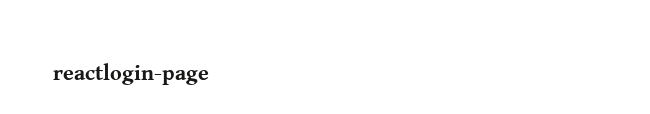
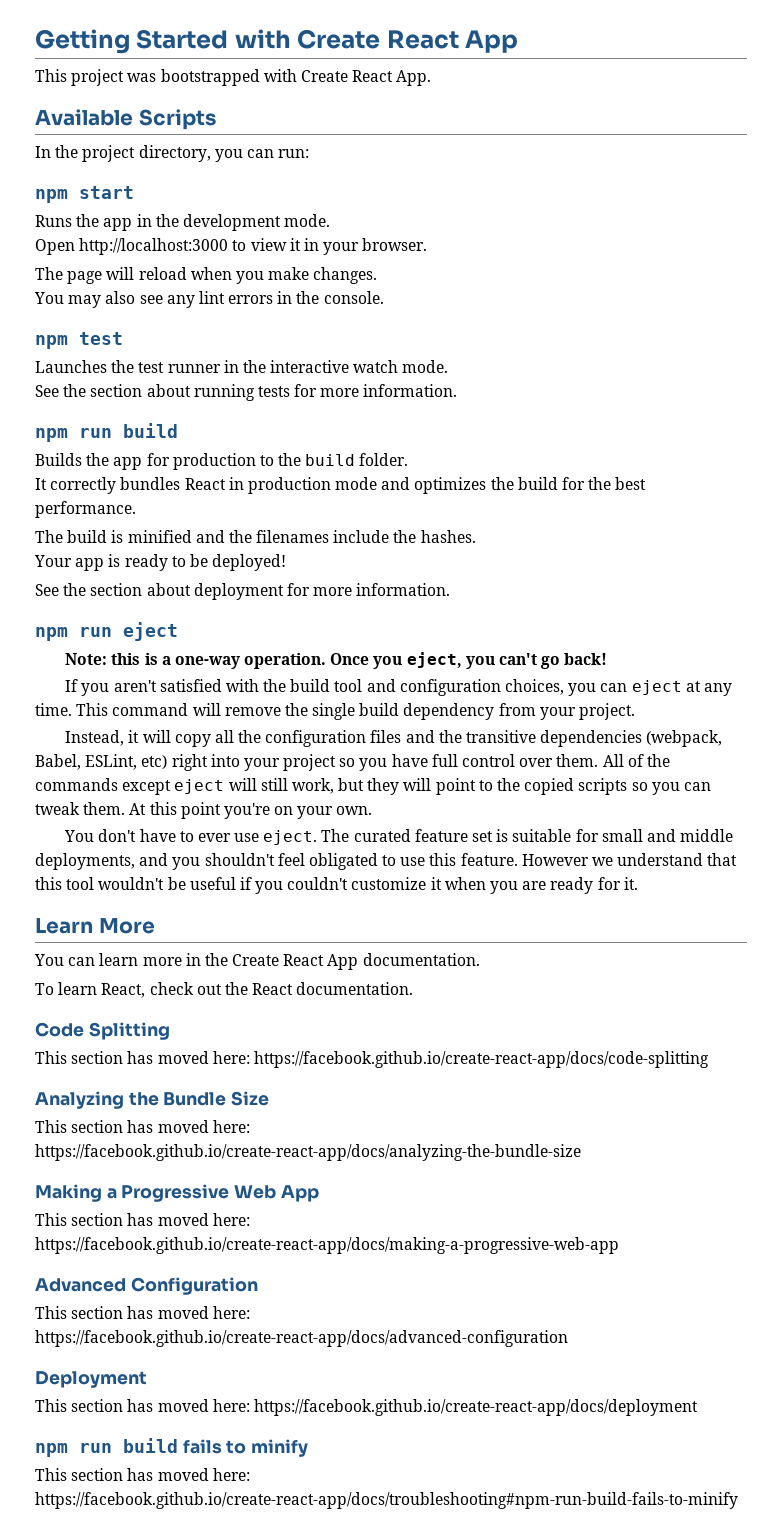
- reactlogin-page
+ Getting Started with Create React App
+ This project was bootstrapped with Create React App.
+ Available Scripts
+ In the project directory, you can run:
+ npm start
+ Runs the app in the development mode.
+ Open http://localhost:3000 to view it in your browser.
+ The page will reload when you make changes.
+ You may also see any lint errors in the console.
+ npm test
+ Launches the test runner in the interactive watch mode.
+ See the section about running tests for more information.
+ npm run build
+ Builds the app for production to the build folder.
+ It correctly bundles React in production mode and optimizes the build for the best performance.
+ The build is minified and the filenames include the hashes.
+ Your app is ready to be deployed!
+ See the section about deployment for more information.
+ npm run eject
+ Note: this is a one-way operation. Once you eject, you can't go back!
+ If you aren't satisfied with the build tool and configuration choices, you can eject at any time. This command will remove the single build dependency from your project.
+ Instead, it will copy all the configuration files and the transitive dependencies (webpack, Babel, ESLint, etc) right into your project so you have full control over them. All of the commands except eject will still work, but they will point to the copied scripts so you can tweak them. At this point you're on your own.
+ You don't have to ever use eject. The curated feature set is suitable for small and middle deployments, and you shouldn't feel obligated to use this feature. However we understand that this tool wouldn't be useful if you couldn't customize it when you are ready for it.
+ Learn More
+ You can learn more in the Create React App documentation.
+ To learn React, check out the React documentation.
+ Code Splitting
+ This section has moved here: https://facebook.github.io/create-react-app/docs/code-splitting
+ Analyzing the Bundle Size
+ This section has moved here: https://facebook.github.io/create-react-app/docs/analyzing-the-bundle-size
+ Making a Progressive Web App
+ This section has moved here: https://facebook.github.io/create-react-app/docs/making-a-progressive-web-app
+ Advanced Configuration
+ This section has moved here: https://facebook.github.io/create-react-app/docs/advanced-configuration
+ Deployment
+ This section has moved here: https://facebook.github.io/create-react-app/docs/deployment
+ npm run build fails to minify
+ This section has moved here: https://facebook.github.io/create-react-app/docs/troubleshooting#npm-run-build-fails-to-minify

